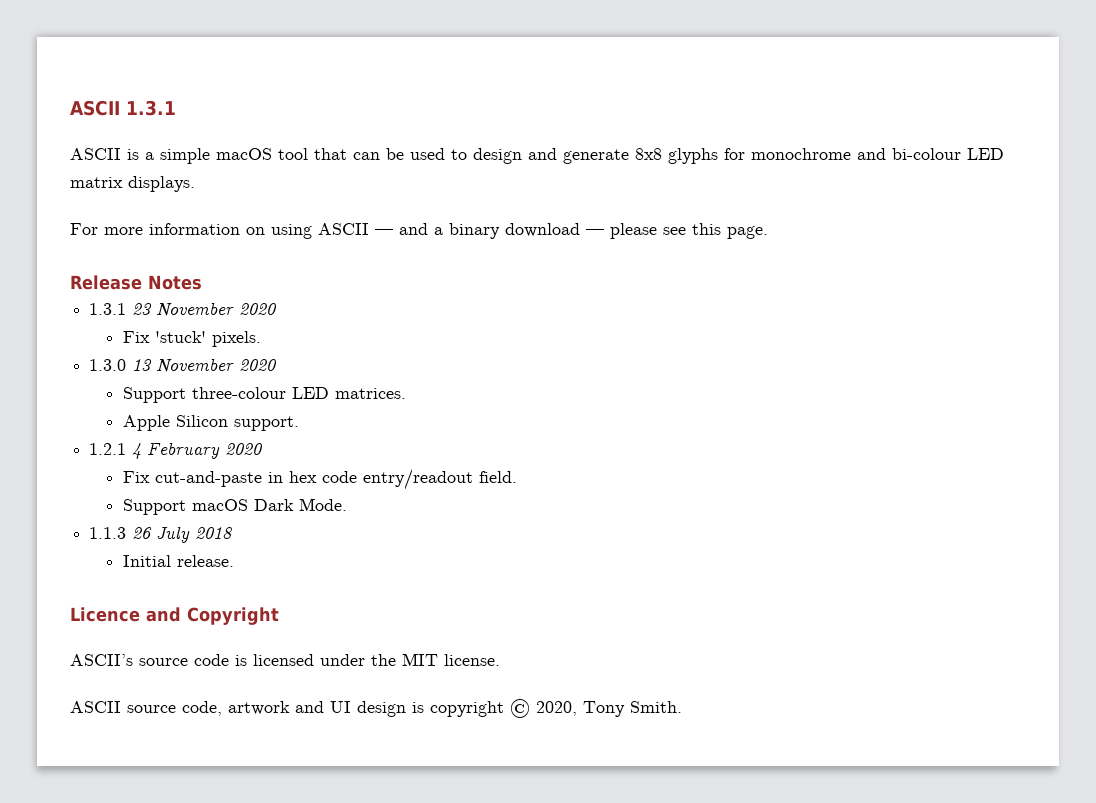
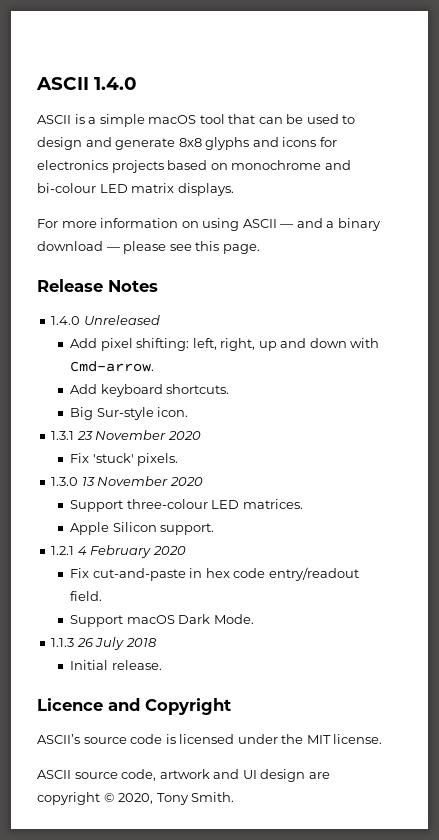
- ASCII 1.3.1
+ ASCII 1.4.0
- ASCII is a simple macOS tool that can be used to design and generate 8x8 glyphs for monochrome and bi-colour LED matrix displays.
+ ASCII is a simple macOS tool that can be used to design and generate 8x8 glyphs and icons for electronics projects based on monochrome and bi-colour LED matrix displays.
+ 1.4.0 Unreleased
+ Add pixel shifting: left, right, up and down with Cmd-arrow.
+ Add keyboard shortcuts.
+ Big Sur-style icon.
- ASCII source code, artwork and UI design is copyright © 2020, Tony Smith.
+ ASCII source code, artwork and UI design are copyright © 2020, Tony Smith.

